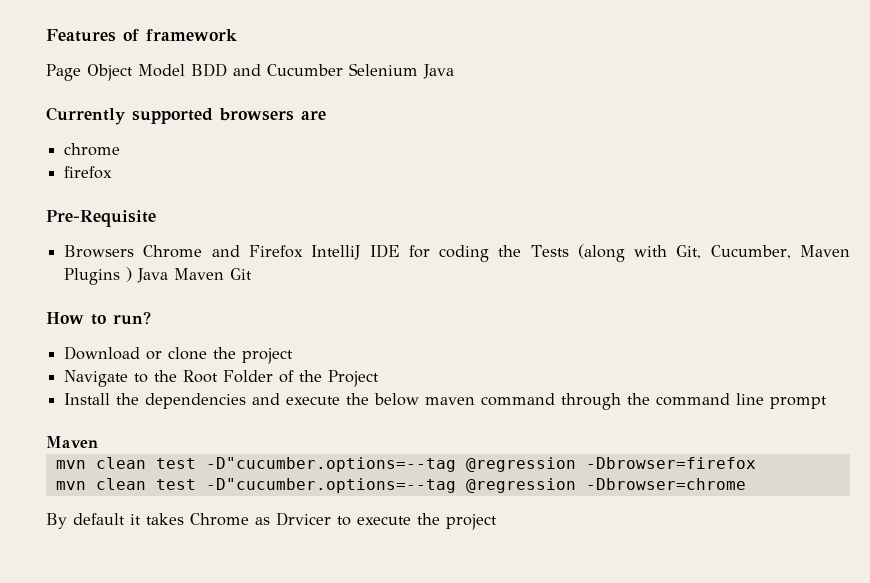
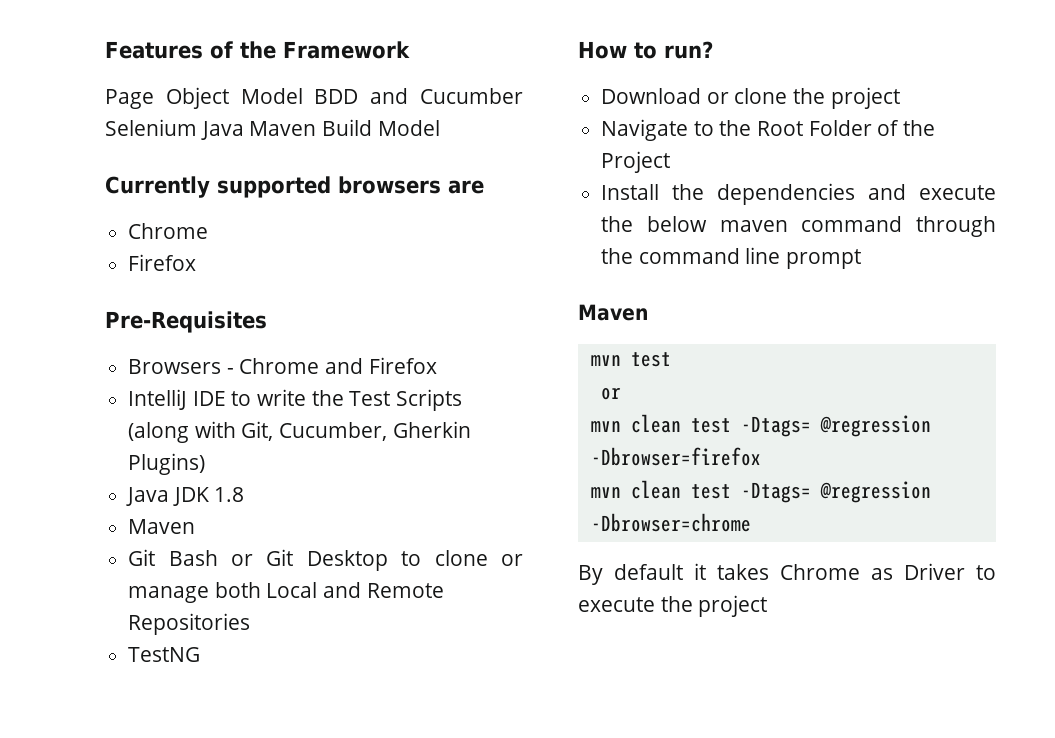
- Features of framework
+ Features of the Framework
- Page Object Model BDD and Cucumber Selenium Java
+ Page Object Model BDD and Cucumber Selenium Java Maven Build Model
  Currently supported browsers are
- chrome
- firefox
- Pre-Requisite
+ Chrome
+ Firefox
+ Pre-Requisites
- Browsers Chrome and Firefox IntelliJ IDE for coding the Tests (along with Git, Cucumber, Maven Plugins ) Java Maven Git
+ Browsers - Chrome and Firefox
+ IntelliJ IDE to write the Test Scripts (along with Git, Cucumber, Gherkin Plugins)
+ Java JDK 1.8
+ Maven
+ Git Bash or Git Desktop to clone or manage both Local and Remote Repositories
+ TestNG
- mvn clean test -D"cucumber.options=--tag @regression -Dbrowser=firefox
+ mvn test
+ or
+ mvn clean test -Dtags= @regression -Dbrowser=firefox
- mvn clean test -D"cucumber.options=--tag @regression -Dbrowser=chrome
+ mvn clean test -Dtags= @regression -Dbrowser=chrome
- By default it takes Chrome as Drvicer to execute the project
+ By default it takes Chrome as Driver to execute the project

